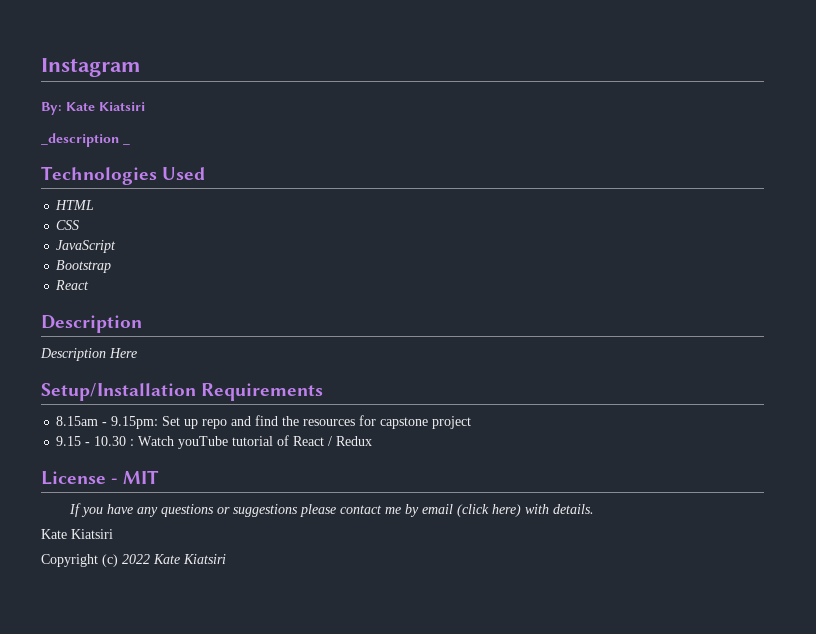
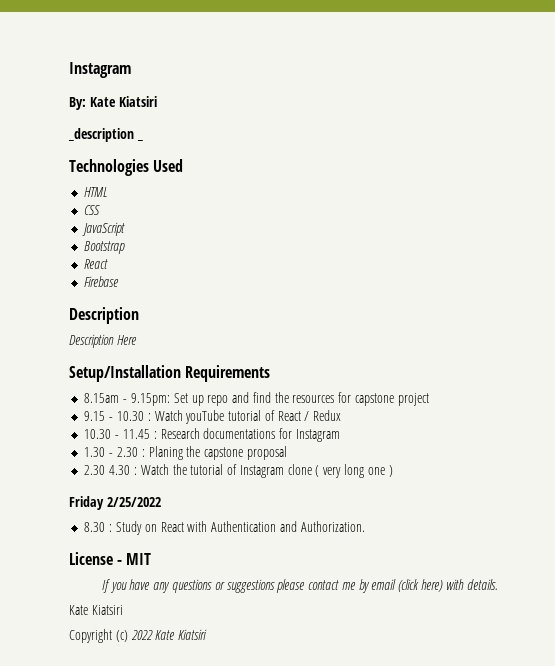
+ Firebase
+ 10.30 - 11.45 : Research documentations for Instagram
+ 1.30 - 2.30 : Planing the capstone proposal
+ 2.30 4.30 : Watch the tutorial of Instagram clone ( very long one )
+ Friday 2/25/2022
+ 8.30 : Study on React with Authentication and Authorization.

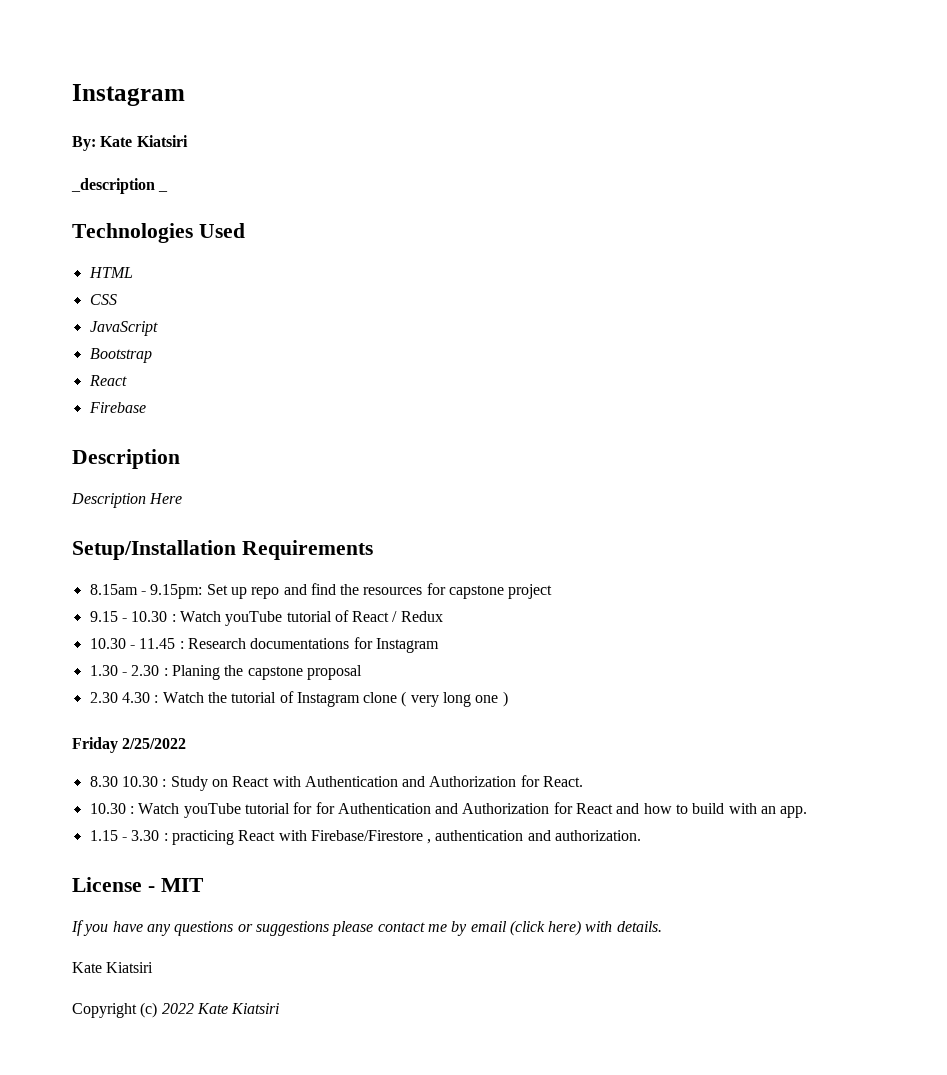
- 8.30 : Study on React with Authentication and Authorization.
+ 8.30 10.30 : Study on React with Authentication and Authorization for React.
+ 10.30 : Watch youTube tutorial for for Authentication and Authorization for React and how to build with an app.
+ 1.15 - 3.30 : practicing React with Firebase/Firestore , authentication and authorization.

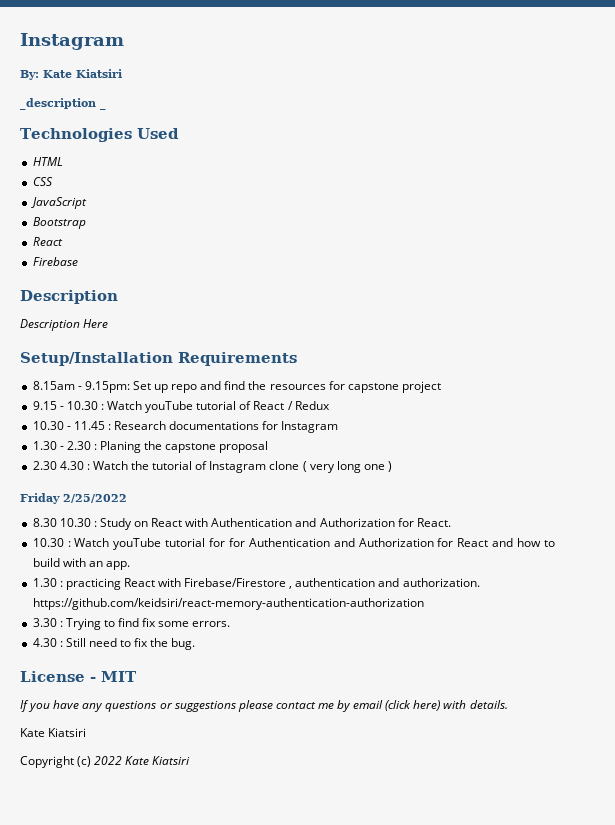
- 1.15 - 3.30 : practicing React with Firebase/Firestore , authentication and authorization.
+ 1.30 : practicing React with Firebase/Firestore , authentication and authorization. https://github.com/keidsiri/react-memory-authentication-authorization
+ 3.30 : Trying to find fix some errors.
+ 4.30 : Still need to fix the bug.

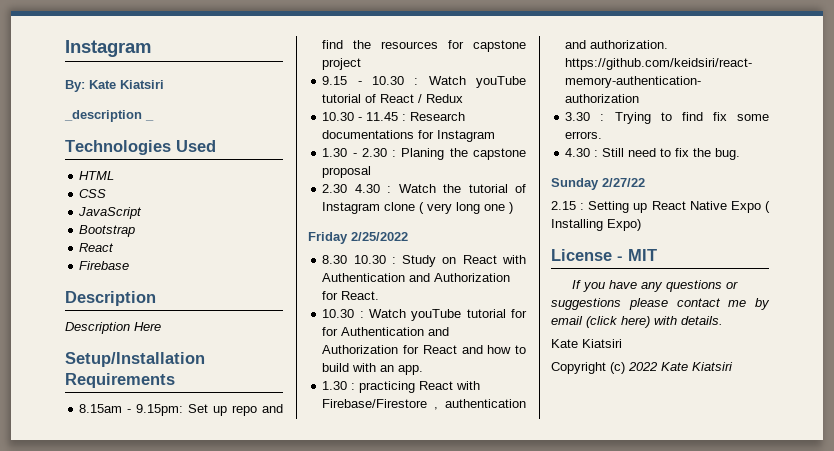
+ Sunday 2/27/22
+ 2.15 : Setting up React Native Expo ( Installing Expo)

